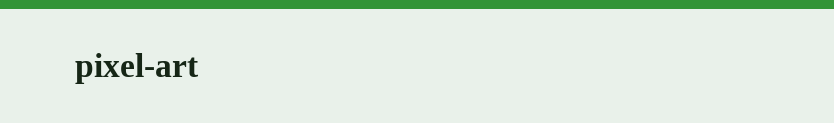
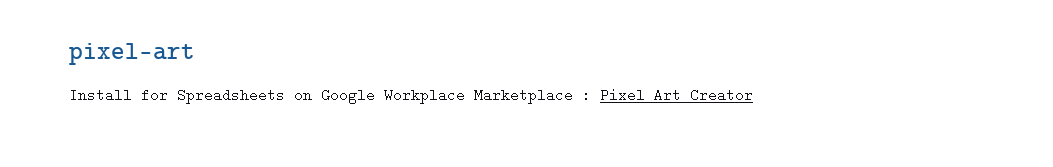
+ Install for Spreadsheets on Google Workplace Marketplace : Pixel Art Creator

